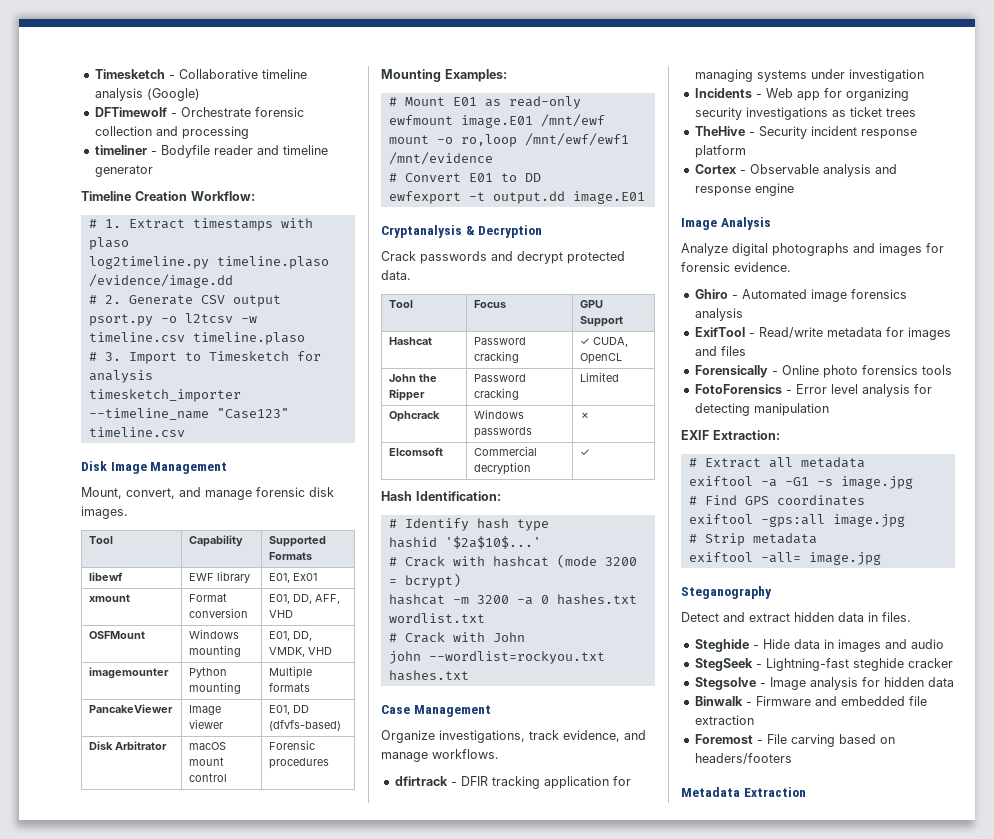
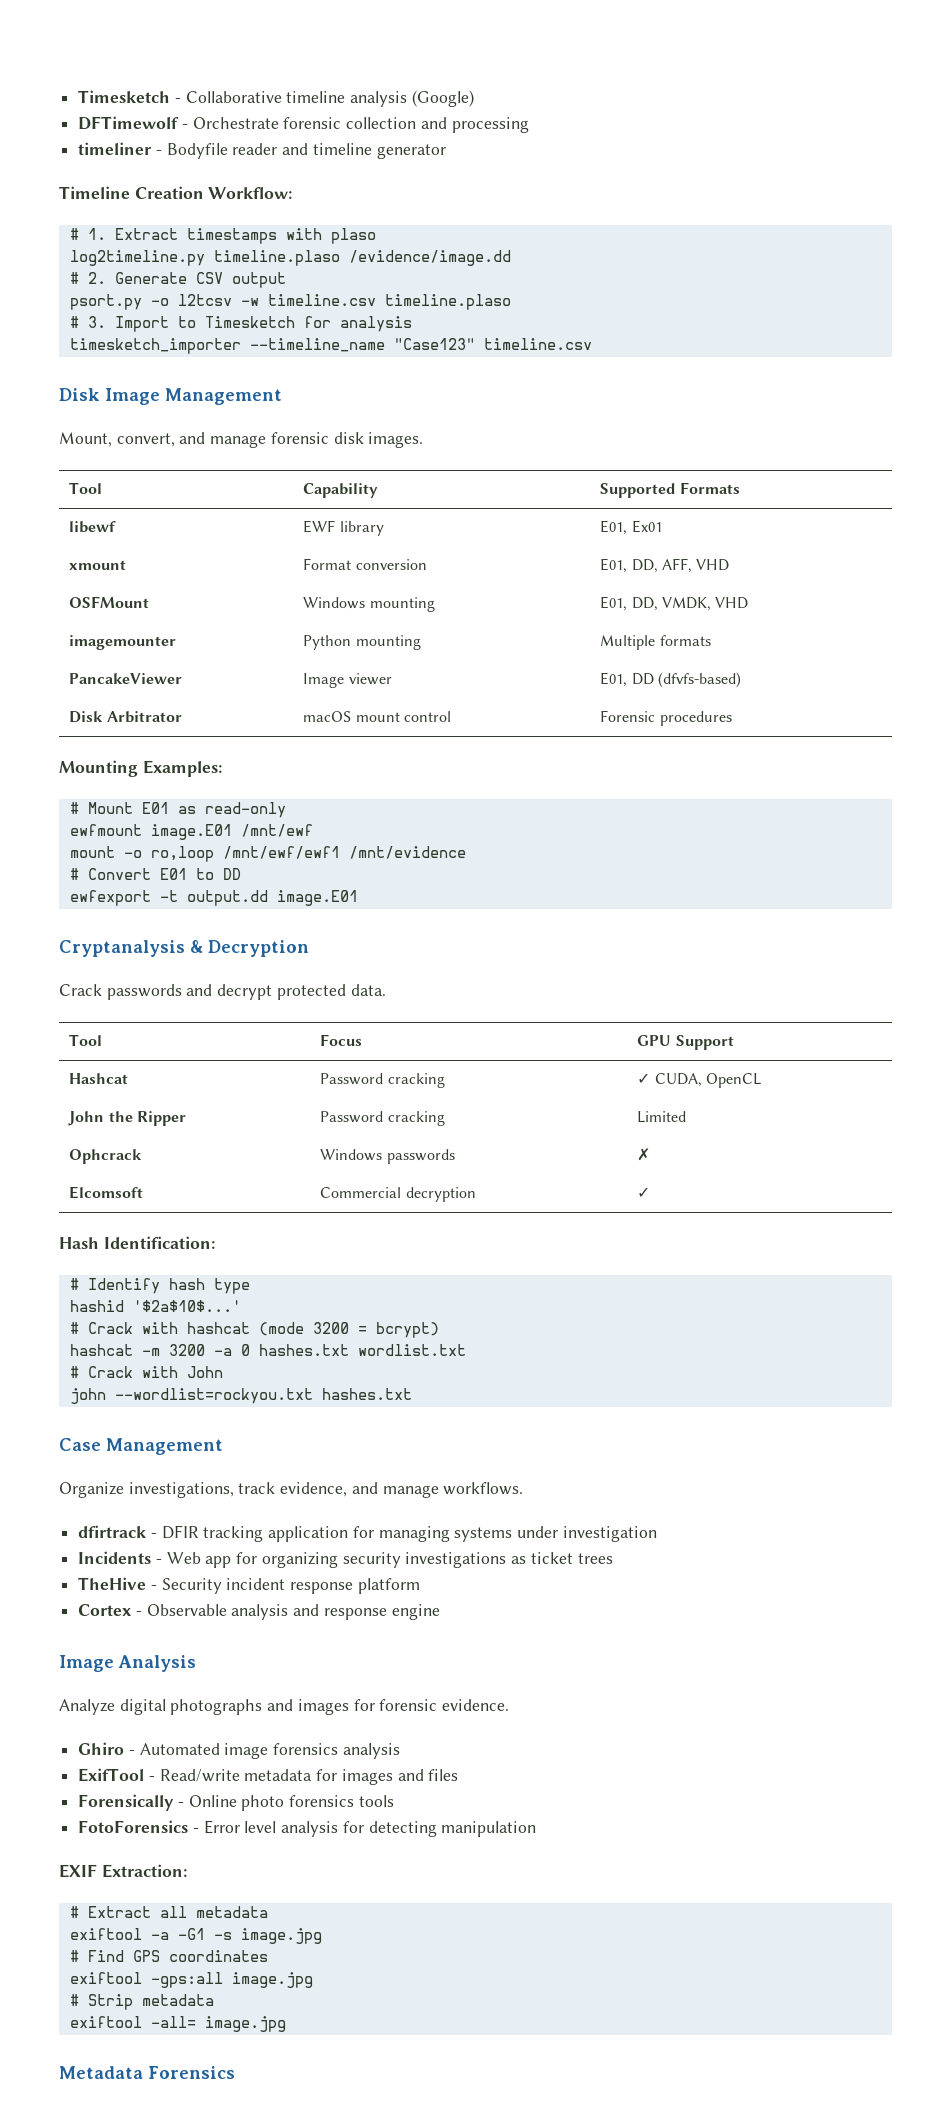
- Steganography
- Detect and extract hidden data in files.
- Steghide - Hide data in images and audio
- StegSeek - Lightning-fast steghide cracker
- Stegsolve - Image analysis for hidden data
- Binwalk - Firmware and embedded file extraction
- Foremost - File carving based on headers/footers
- Metadata Extraction
+ Metadata Forensics

